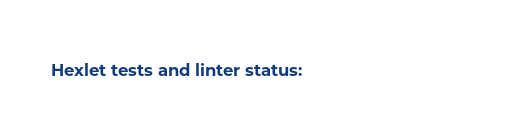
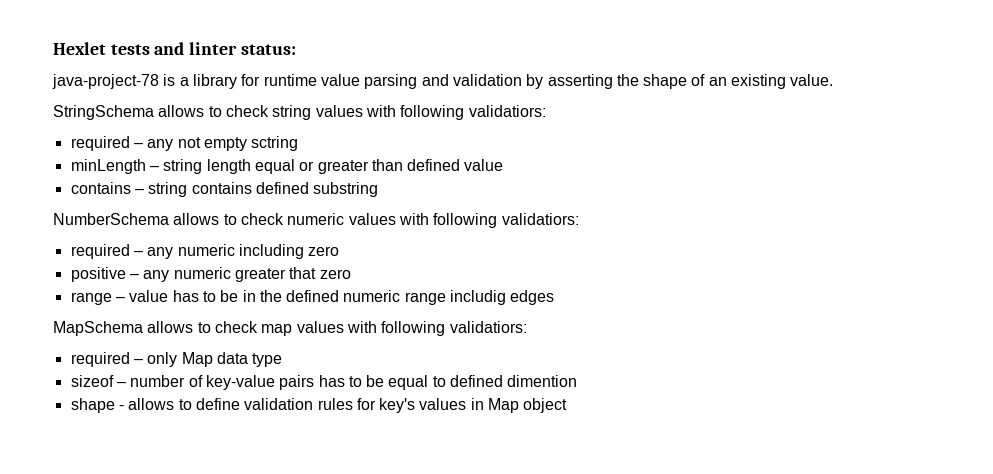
+ java-project-78 is a library for runtime value parsing and validation by asserting the shape of an existing value.
+ StringSchema allows to check string values with following validatiors:
+ required – any not empty sctring
+ minLength – string length equal or greater than defined value
+ contains – string contains defined substring
+ NumberSchema allows to check numeric values with following validatiors:
+ required – any numeric including zero
+ positive – any numeric greater that zero
+ range – value has to be in the defined numeric range includig edges
+ MapSchema allows to check map values with following validatiors:
+ required – only Map data type
+ sizeof – number of key-value pairs has to be equal to defined dimention
+ shape - allows to define validation rules for key's values in Map object

